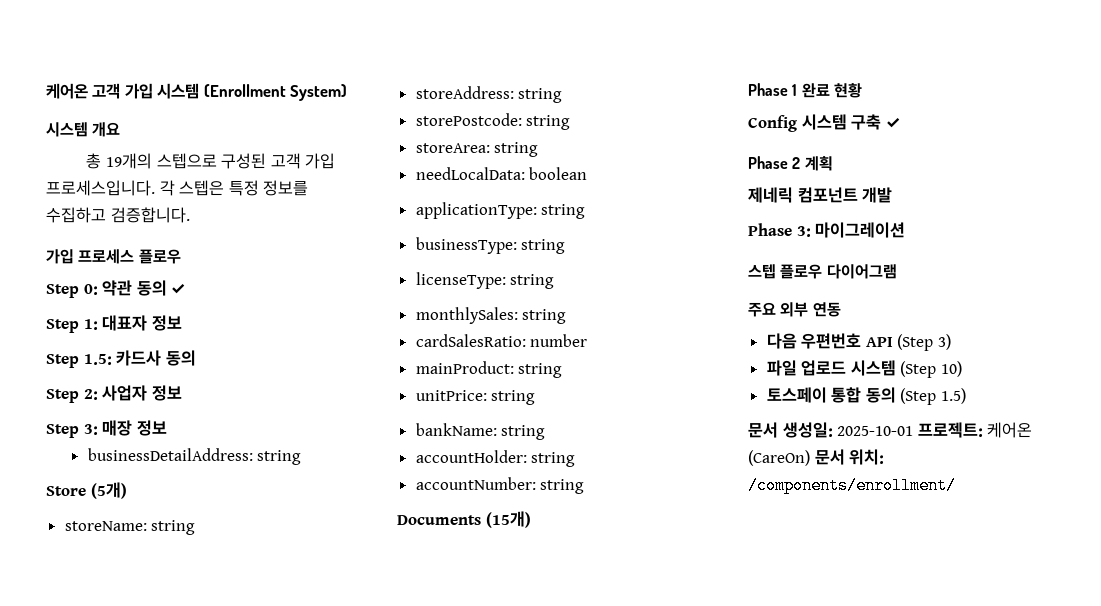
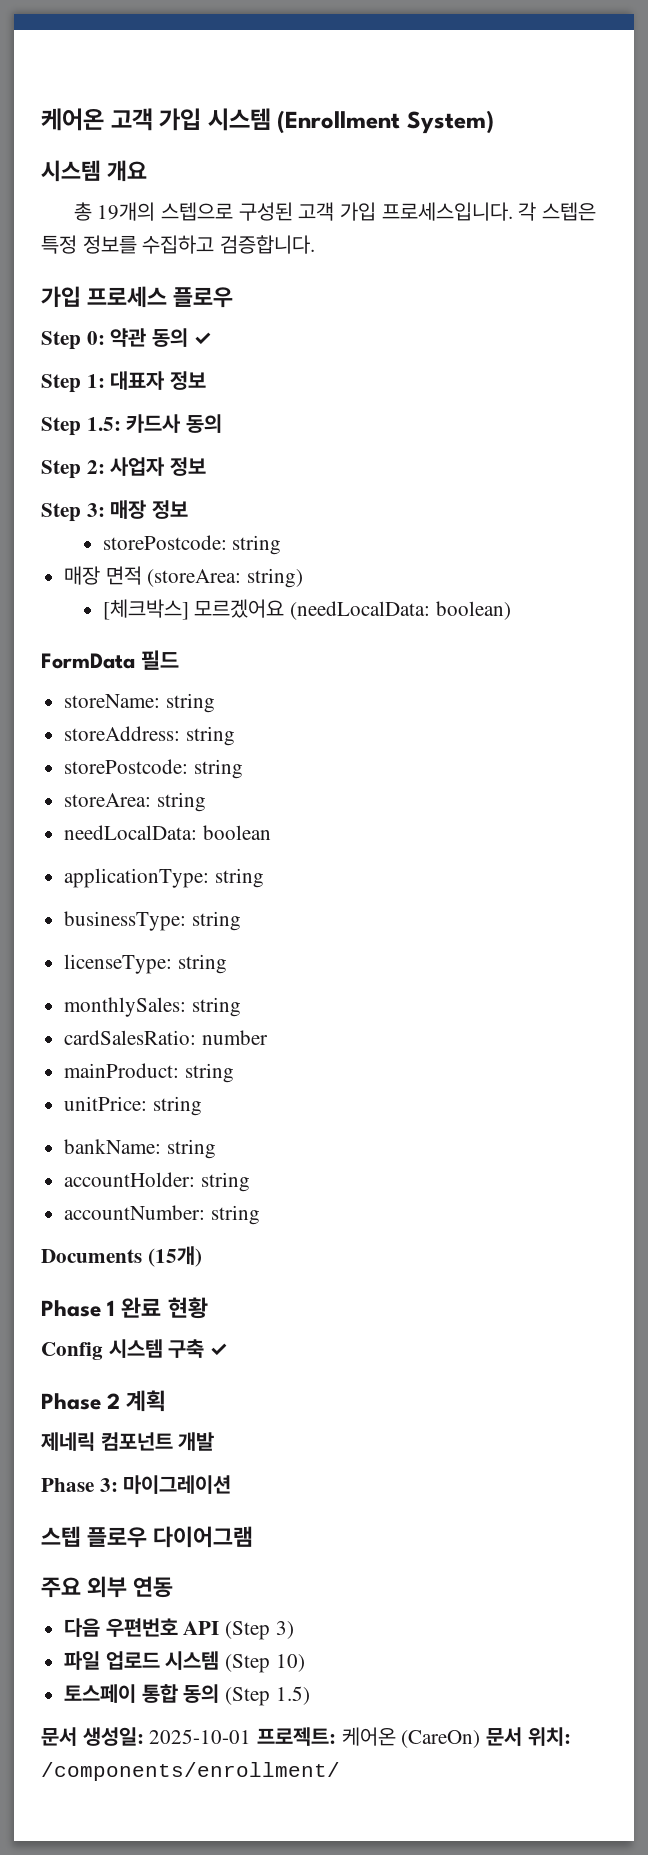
  Step 3: 매장 정보
- businessDetailAddress: string
- Store (5개)
+ storePostcode: string
+ 매장 면적 (storeArea: string)
+ [체크박스] 모르겠어요 (needLocalData: boolean)
+ FormData 필드

